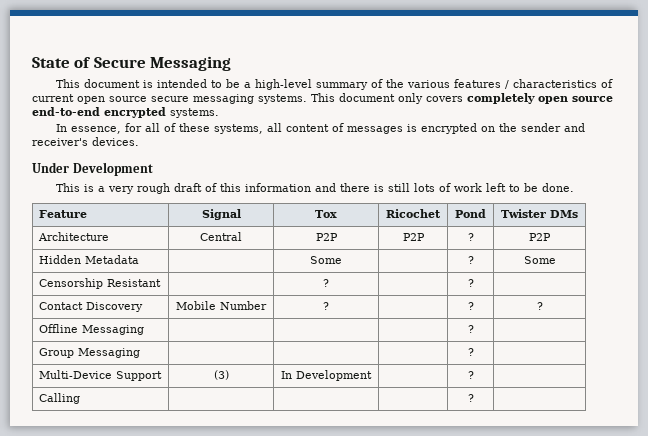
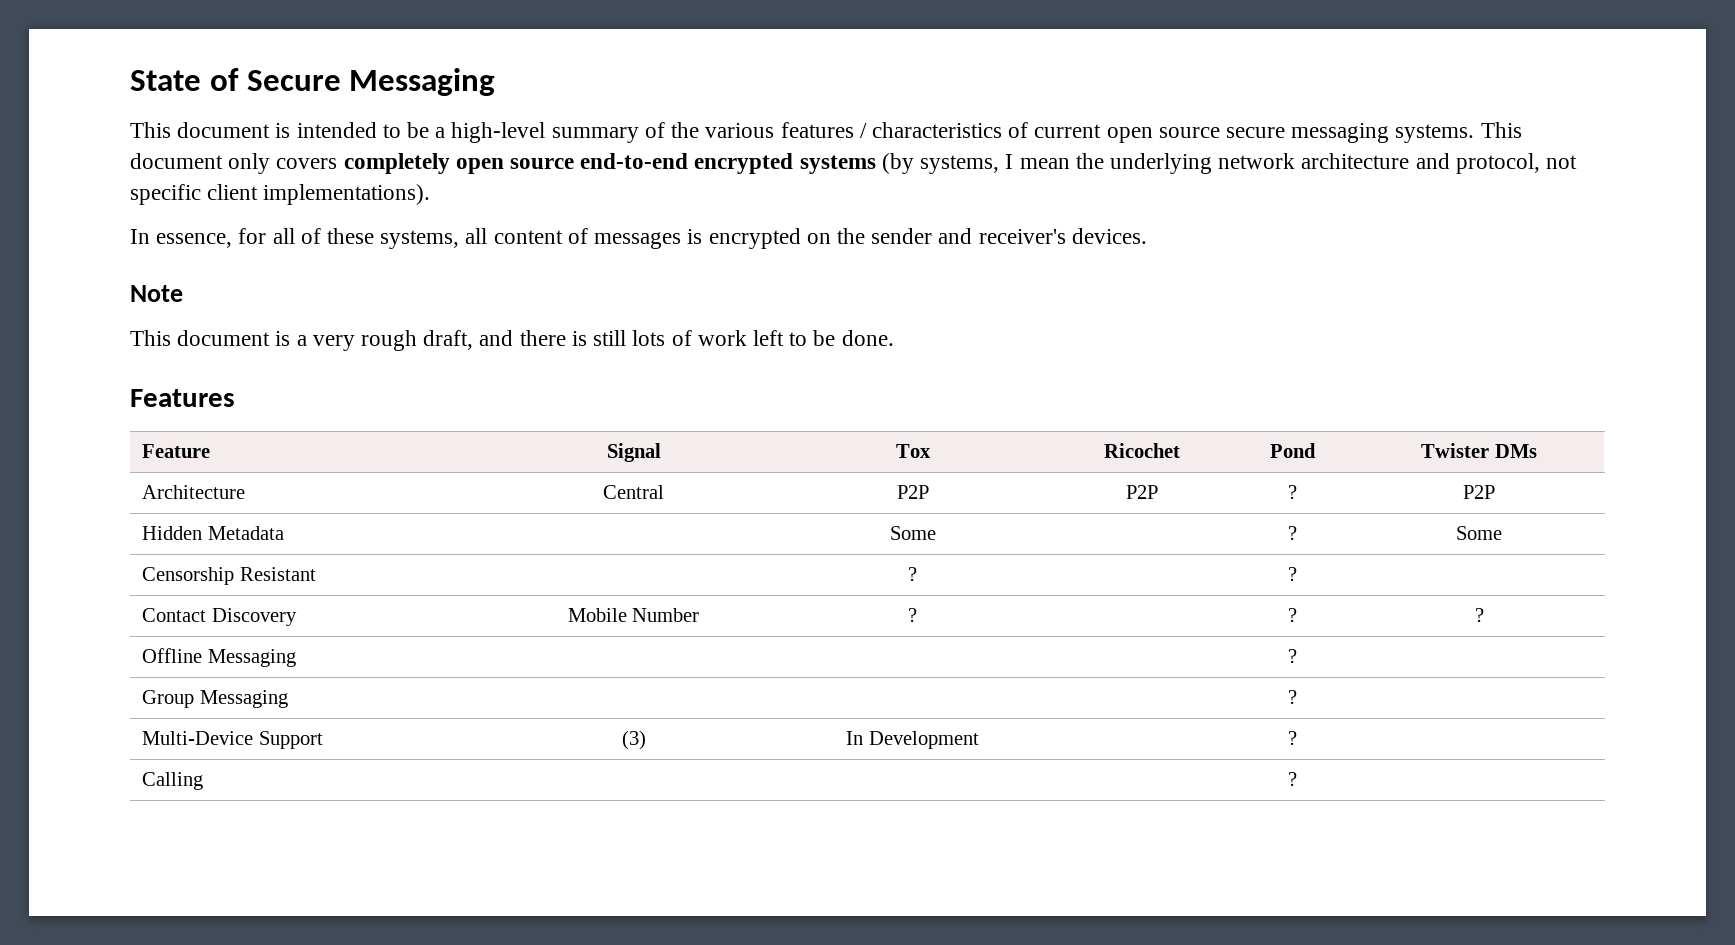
- This document only covers completely open source end-to-end encrypted systems.
+ This document only covers completely open source end-to-end encrypted systems (by systems, I mean the underlying network architecture and protocol, not specific client implementations).
- Under Development
- This is a very rough draft of this information and there is still lots of work left to be done.
+ Note
+ This document is a very rough draft, and there is still lots of work left to be done.
+ Features

